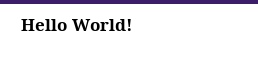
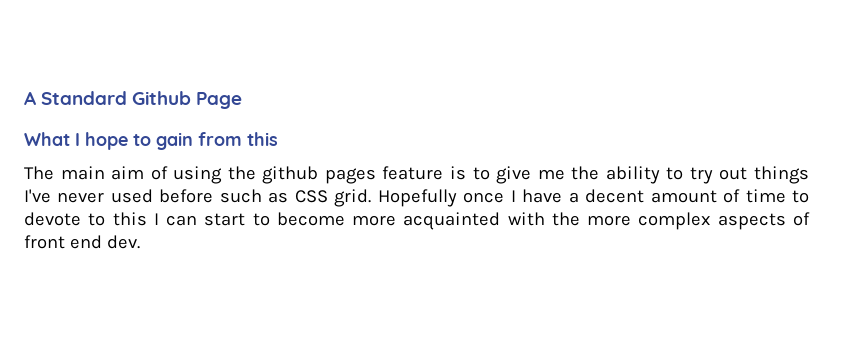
- Hello World!
+ A Standard Github Page
+ What I hope to gain from this
+ The main aim of using the github pages feature is to give me the ability to try out things I've never used before such as CSS grid. Hopefully once I have a decent amount of time to devote to this I can start to become more acquainted with the more complex aspects of front end dev.

